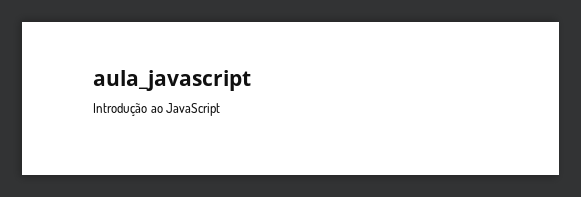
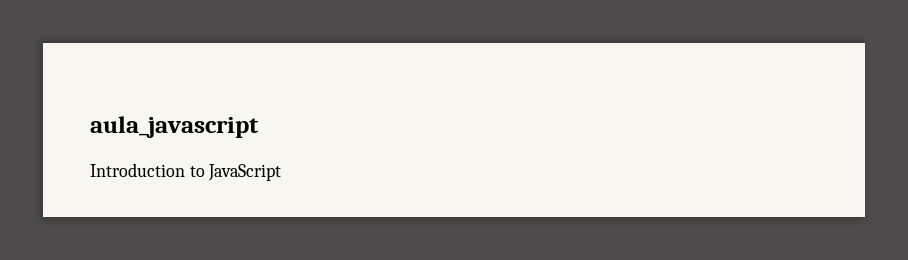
- Introdução ao JavaScript
+ Introduction to JavaScript

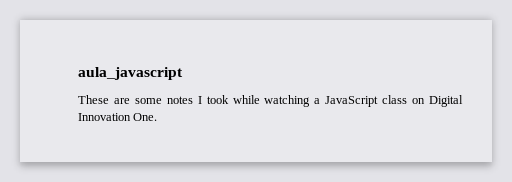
- Introduction to JavaScript
+ These are some notes I took while watching a JavaScript class on Digital Innovation One.

